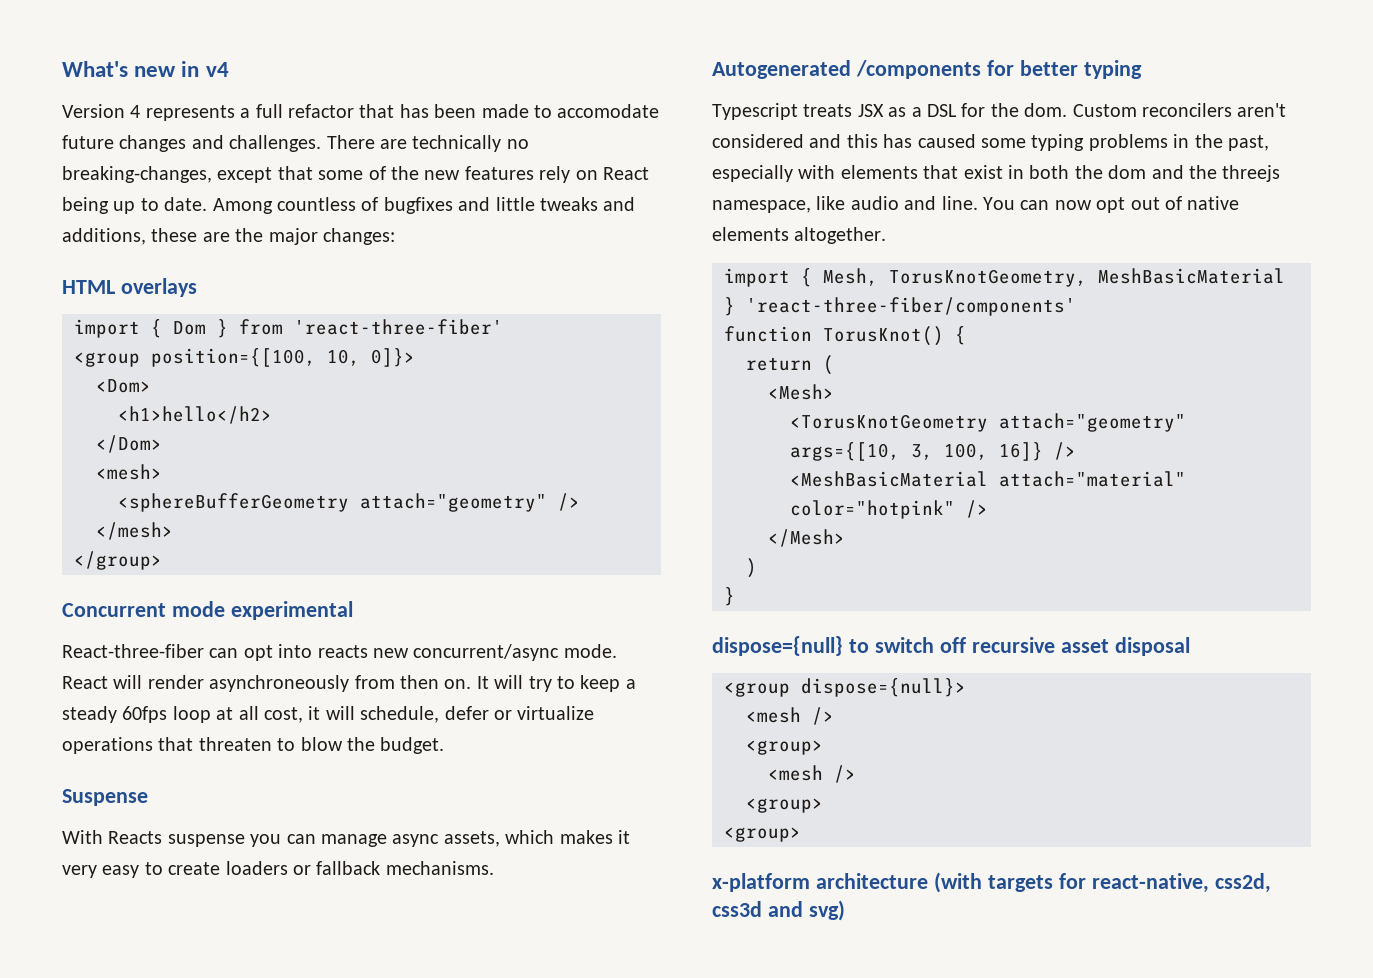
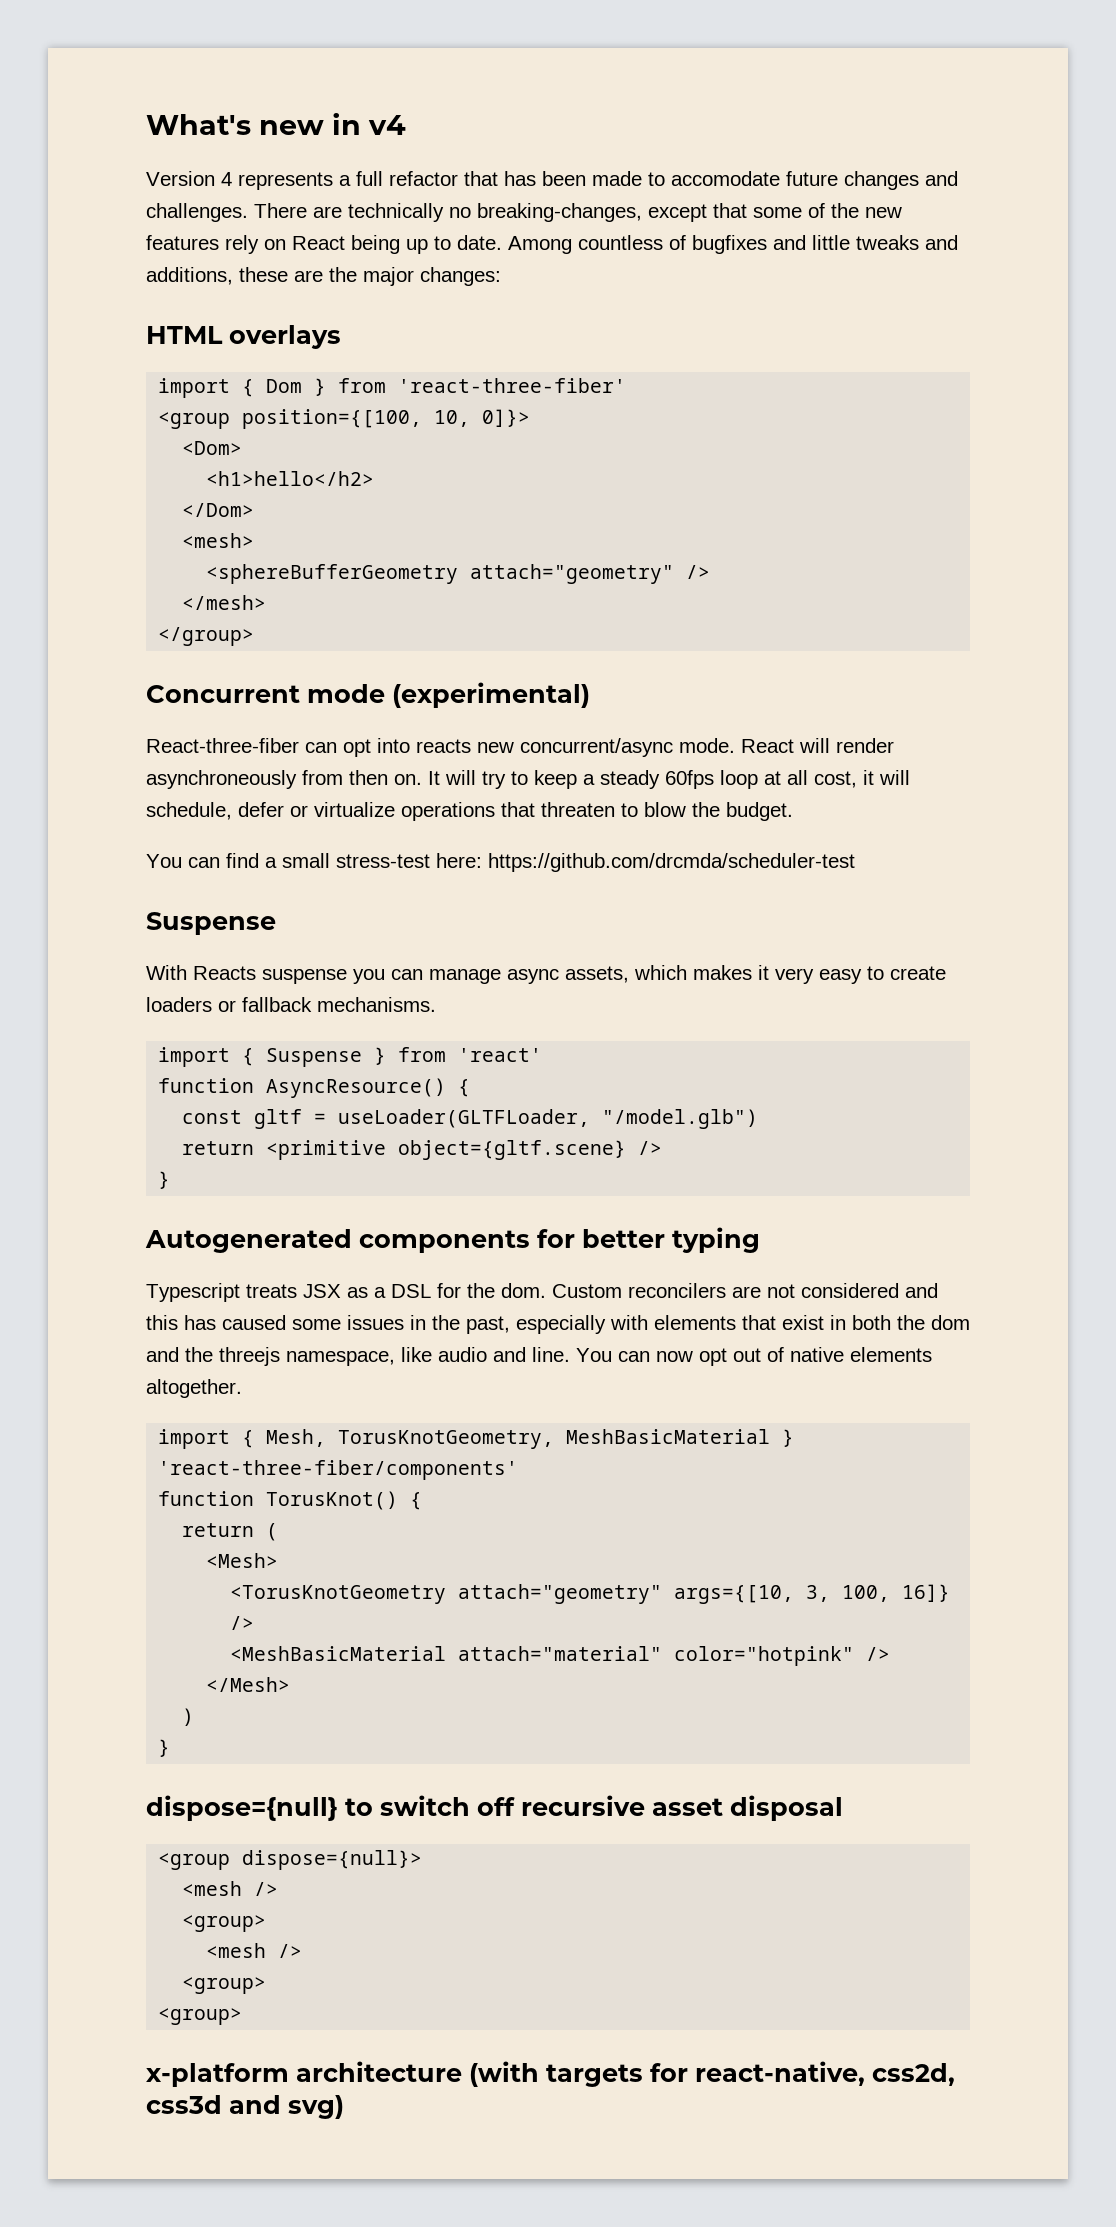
- Concurrent mode experimental
+ Concurrent mode (experimental)
+ You can find a small stress-test here: https://github.com/drcmda/scheduler-test
+ import { Suspense } from 'react'
+ function AsyncResource() {
+ const gltf = useLoader(GLTFLoader, "/model.glb")
+ return <primitive object={gltf.scene} />
+ }
- Autogenerated /components for better typing
+ Autogenerated components for better typing
- Custom reconcilers aren't considered and this has caused some typing problems in the past, especially with elements that exist in both the dom and the threejs namespace, like audio and line.
+ Custom reconcilers are not considered and this has caused some issues in the past, especially with elements that exist in both the dom and the threejs namespace, like audio and line.

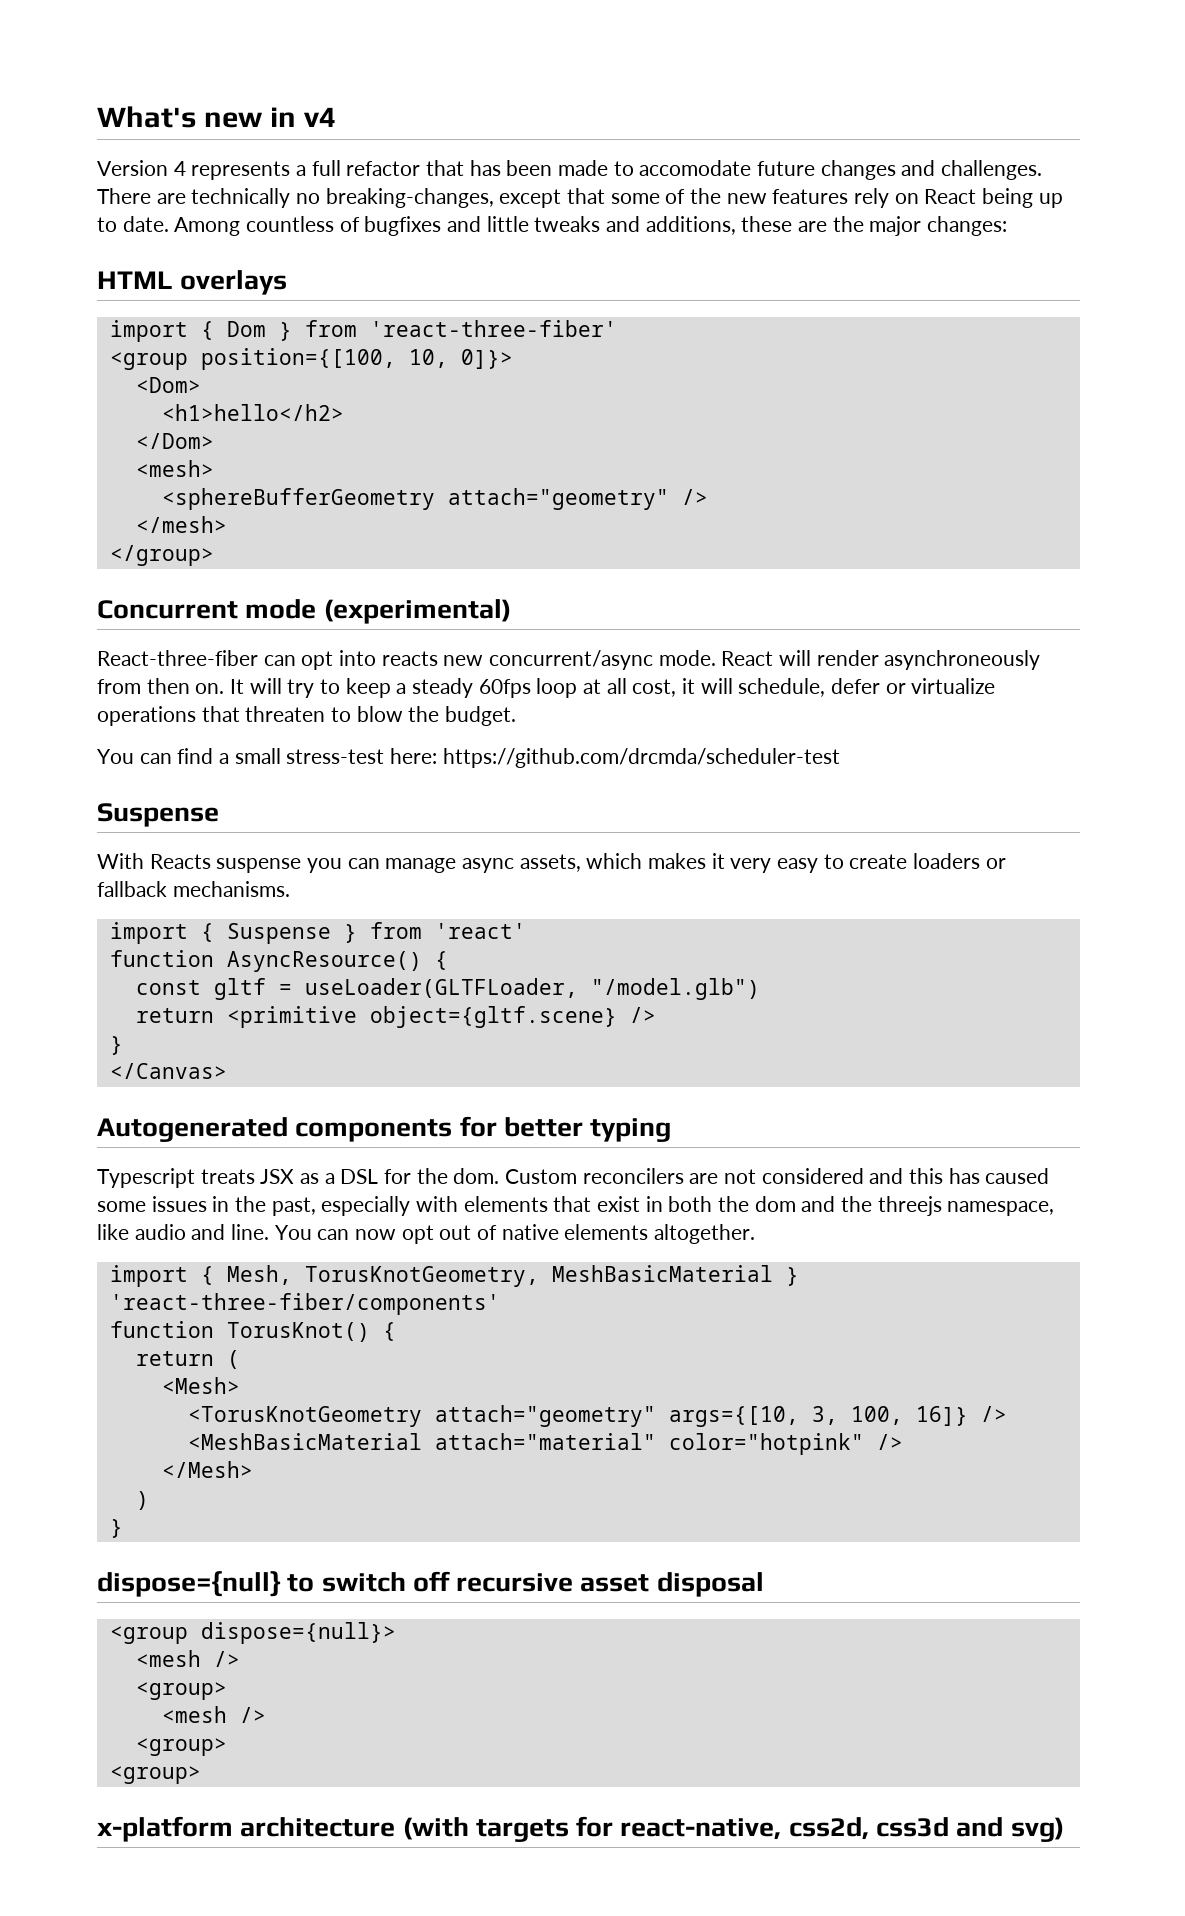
+ </Canvas>

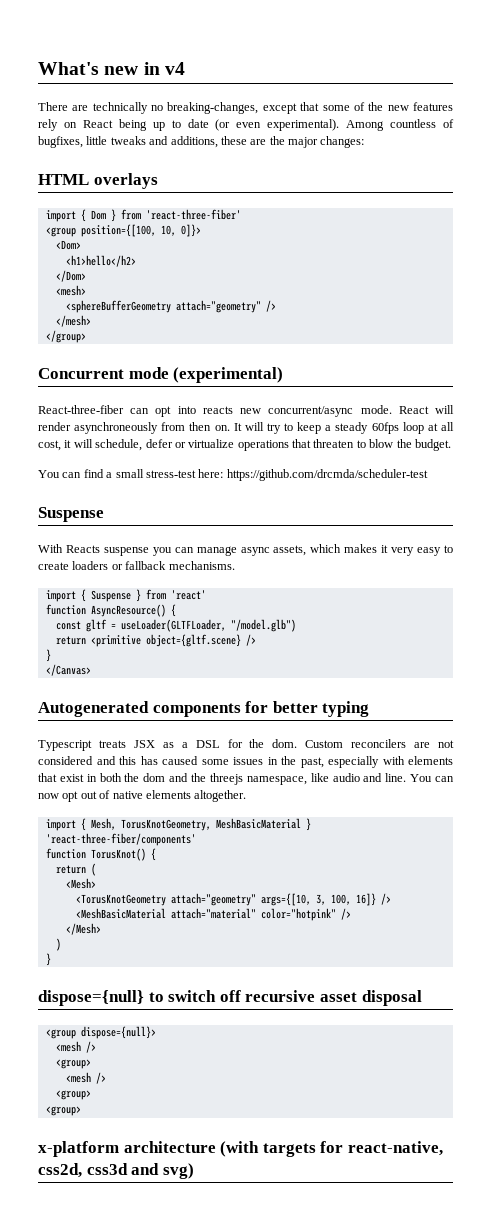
- Version 4 represents a full refactor that has been made to accomodate future changes and challenges. There are technically no breaking-changes, except that some of the new features rely on React being up to date.
+ There are technically no breaking-changes, except that some of the new features rely on React being up to date (or even experimental).
- Among countless of bugfixes and little tweaks and additions, these are the major changes:
+ Among countless of bugfixes, little tweaks and additions, these are the major changes:

